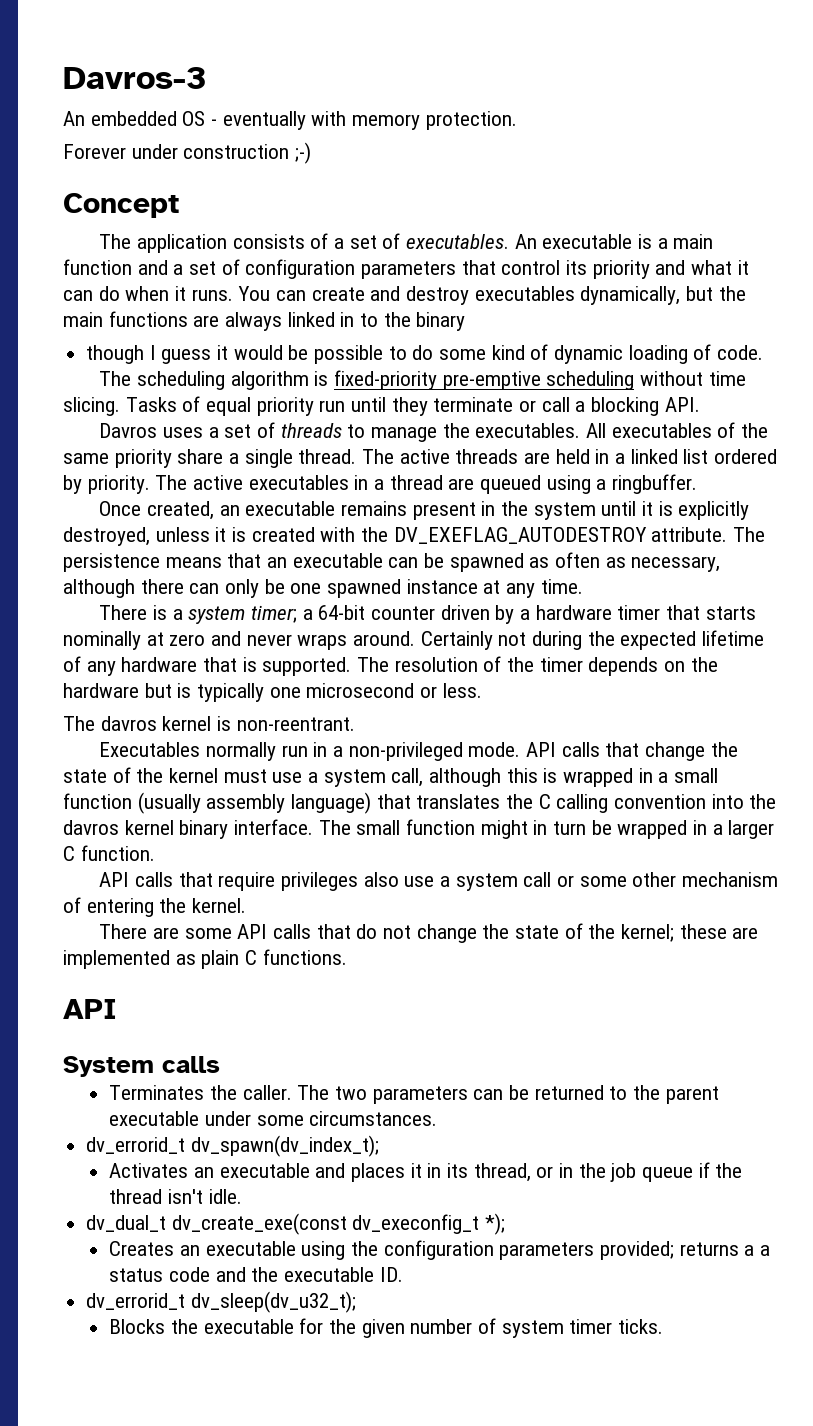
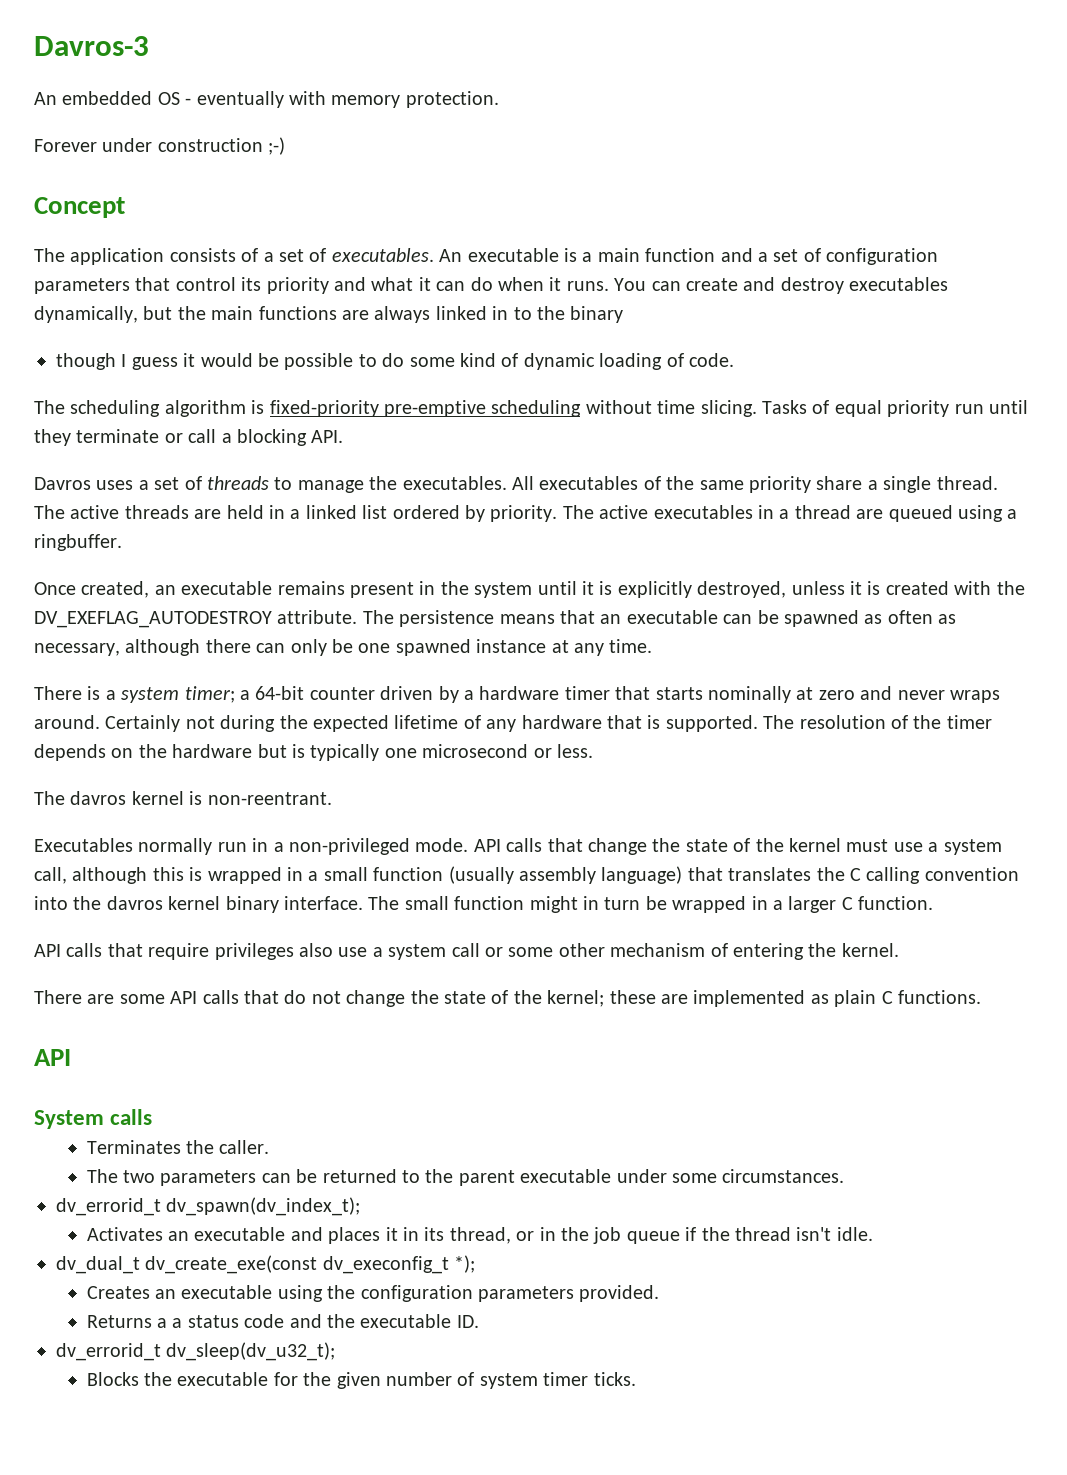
- Terminates the caller. The two parameters can be returned to the parent executable under some circumstances.
+ Terminates the caller.
+ The two parameters can be returned to the parent executable under some circumstances.
- Creates an executable using the configuration parameters provided; returns a a status code and the executable ID.
+ Creates an executable using the configuration parameters provided.
+ Returns a a status code and the executable ID.

